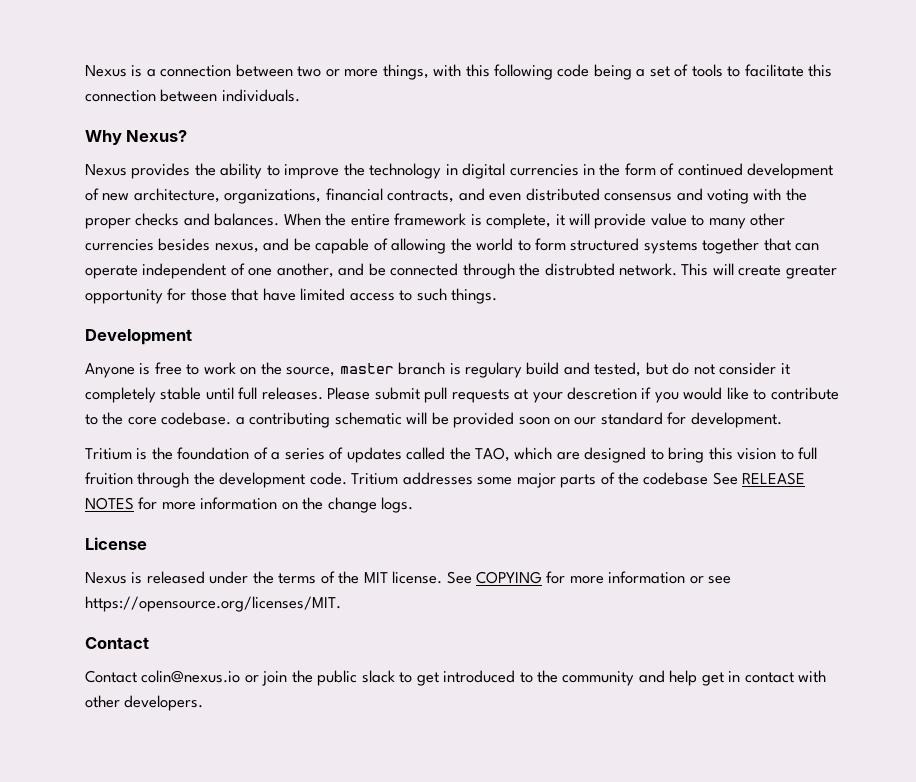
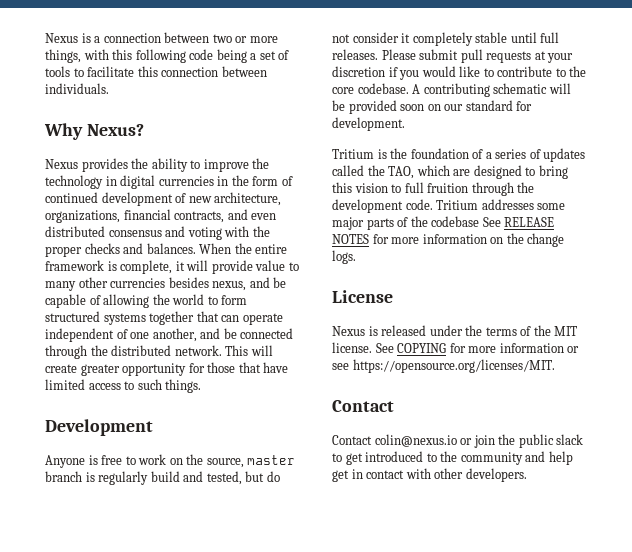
- When the entire framework is complete, it will provide value to many other currencies besides nexus, and be capable of allowing the world to form structured systems together that can operate independent of one another, and be connected through the distrubted network.
+ When the entire framework is complete, it will provide value to many other currencies besides nexus, and be capable of allowing the world to form structured systems together that can operate independent of one another, and be connected through the distributed network.
- Anyone is free to work on the source, master branch is regulary build and tested, but do not consider it completely stable until full releases.
+ Anyone is free to work on the source, master branch is regularly build and tested, but do not consider it completely stable until full releases.
- Please submit pull requests at your descretion if you would like to contribute to the core codebase. a contributing schematic will be provided soon on our standard for development.
+ Please submit pull requests at your discretion if you would like to contribute to the core codebase. A contributing schematic will be provided soon on our standard for development.

